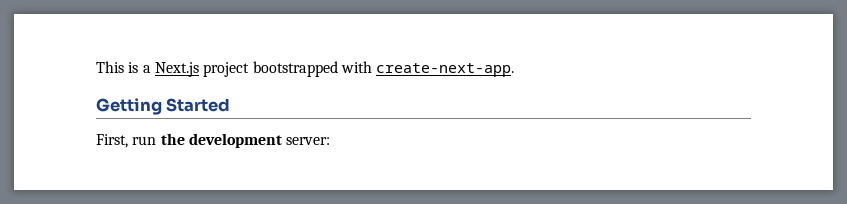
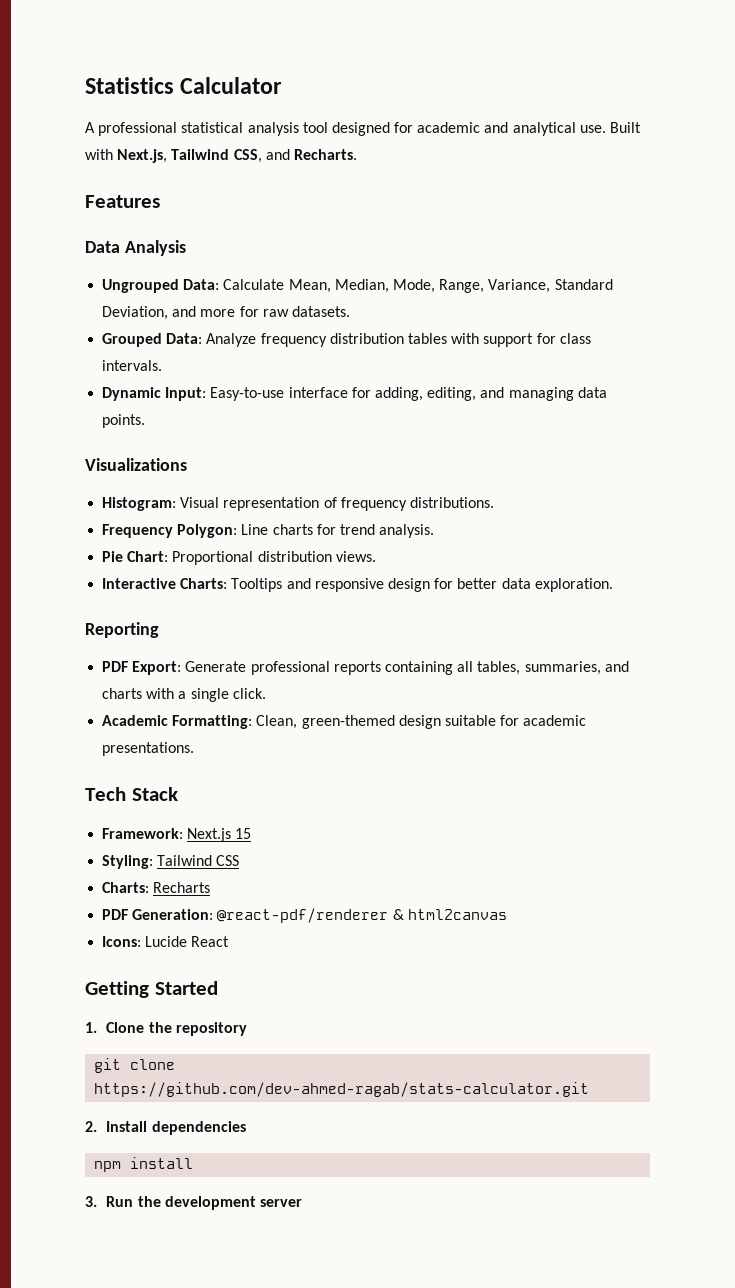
- This is a Next.js project bootstrapped with create-next-app.
+ Statistics Calculator
+ A professional statistical analysis tool designed for academic and analytical use. Built with Next.js, Tailwind CSS, and Recharts.
+ Features
+ Data Analysis
+ Ungrouped Data: Calculate Mean, Median, Mode, Range, Variance, Standard Deviation, and more for raw datasets.
+ Grouped Data: Analyze frequency distribution tables with support for class intervals.
+ Dynamic Input: Easy-to-use interface for adding, editing, and managing data points.
+ Visualizations
+ Histogram: Visual representation of frequency distributions.
+ Frequency Polygon: Line charts for trend analysis.
+ Pie Chart: Proportional distribution views.
+ Interactive Charts: Tooltips and responsive design for better data exploration.
+ Reporting
+ PDF Export: Generate professional reports containing all tables, summaries, and charts with a single click.
+ Academic Formatting: Clean, green-themed design suitable for academic presentations.
+ Tech Stack
+ Framework: Next.js 15
+ Styling: Tailwind CSS
+ Charts: Recharts
+ PDF Generation: @react-pdf/renderer & html2canvas
+ Icons: Lucide React
  Getting Started
- First, run the development server:
+ 1. Clone the repository
+ git clone https://github.com/dev-ahmed-ragab/stats-calculator.git
+ 2. Install dependencies
+ npm install
+ 3. Run the development server

